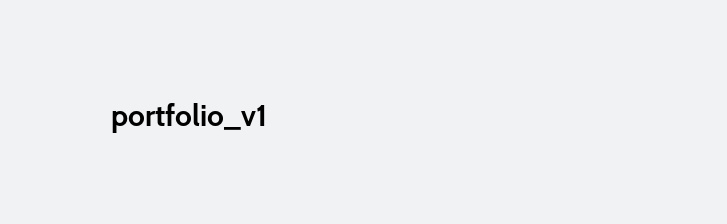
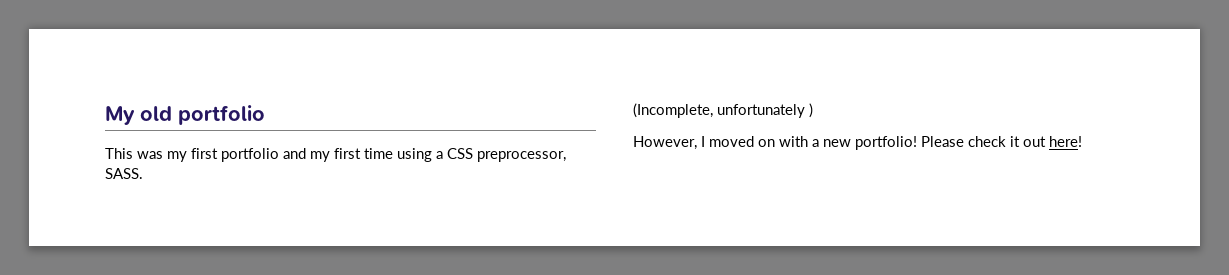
- portfolio_v1
+ My old portfolio
+ This was my first portfolio and my first time using a CSS preprocessor, SASS.
+ (Incomplete, unfortunately )
+ However, I moved on with a new portfolio! Please check it out here!

